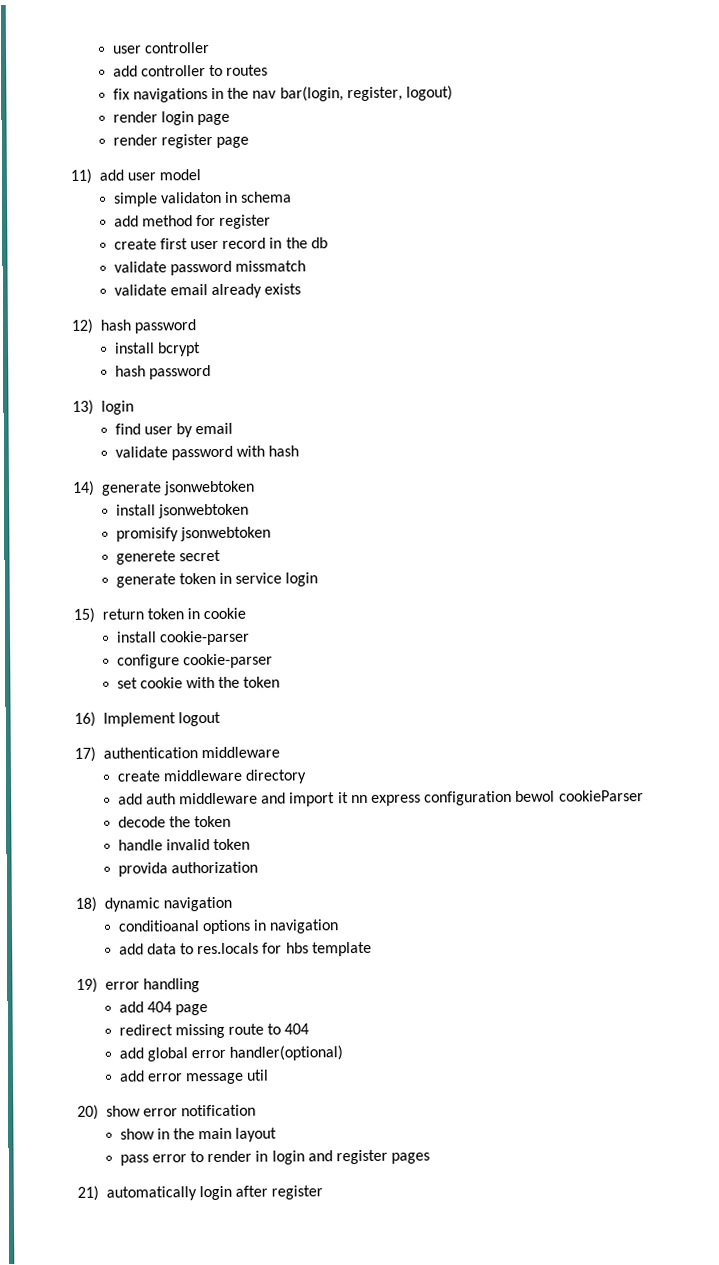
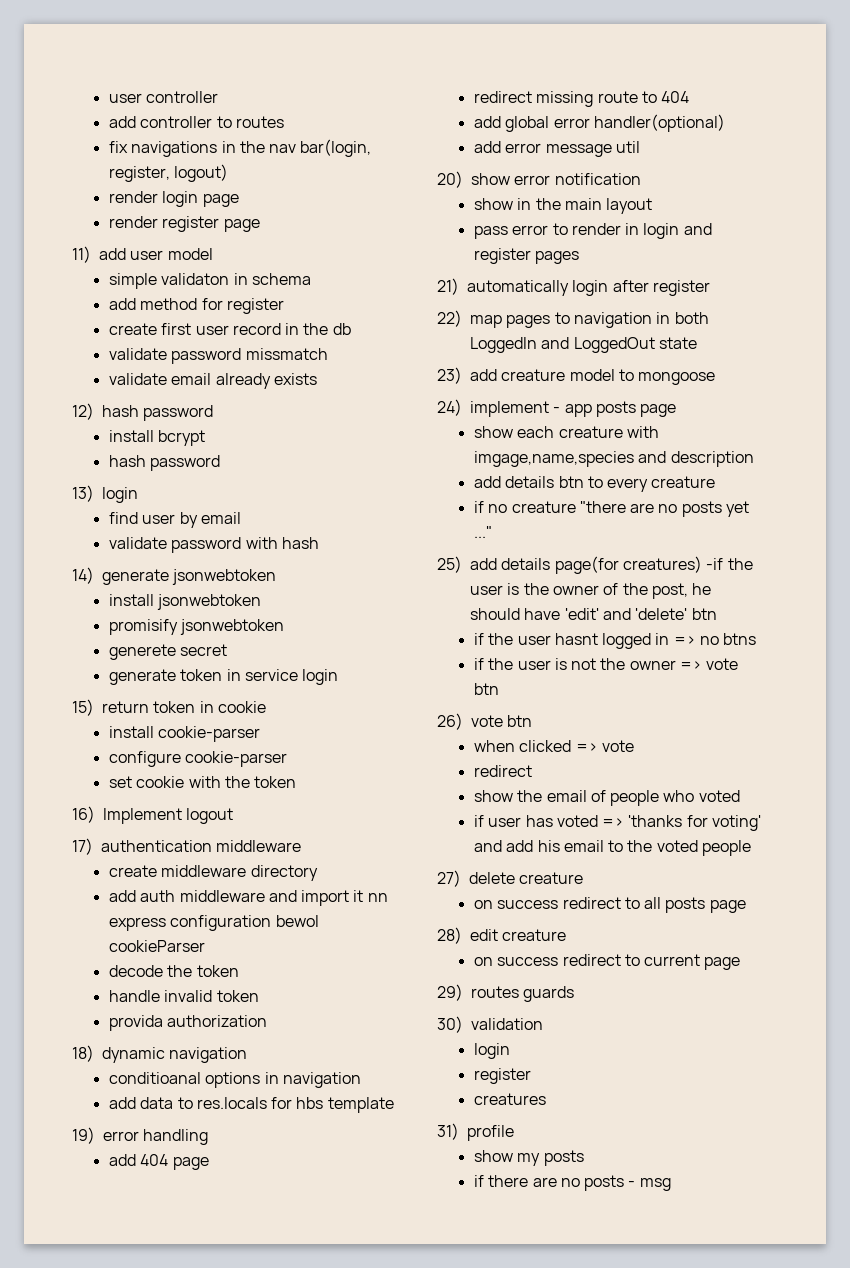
+ 22) map pages to navigation in both LoggedIn and LoggedOut state
+ 23) add creature model to mongoose
+ 24) implement - app posts page
+ show each creature with imgage,name,species and description
+ add details btn to every creature
+ if no creature "there are no posts yet ..."
+ 25) add details page(for creatures) -if the user is the owner of the post, he should have 'edit' and 'delete' btn
+ if the user hasnt logged in => no btns
+ if the user is not the owner => vote btn
+ 26) vote btn
+ when clicked => vote
+ redirect
+ show the email of people who voted
+ if user has voted => 'thanks for voting' and add his email to the voted people
+ 27) delete creature
+ on success redirect to all posts page
+ 28) edit creature
+ on success redirect to current page
+ 29) routes guards
+ 30) validation
+ login
+ register
+ creatures
+ 31) profile
+ show my posts
+ if there are no posts - msg

